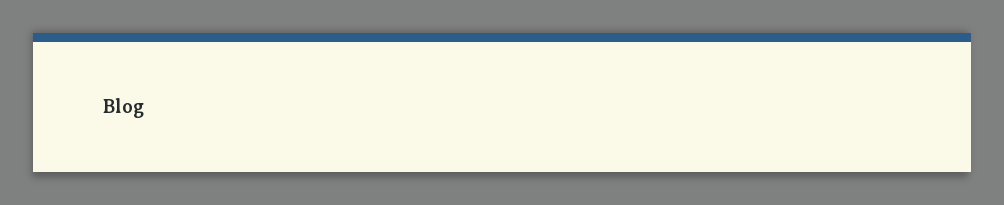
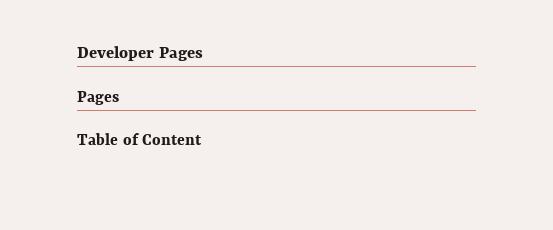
- Blog
+ Developer Pages
+ Pages
+ Table of Content

